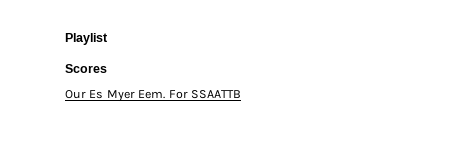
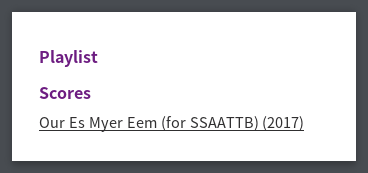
- Our Es Myer Eem. For SSAATTB
+ Our Es Myer Eem (for SSAATTB) (2017)

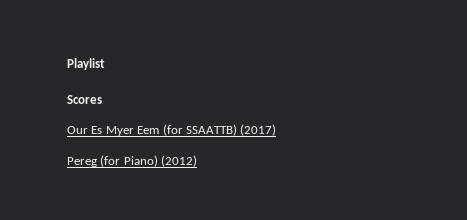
+ Pereg (for Piano) (2012)

